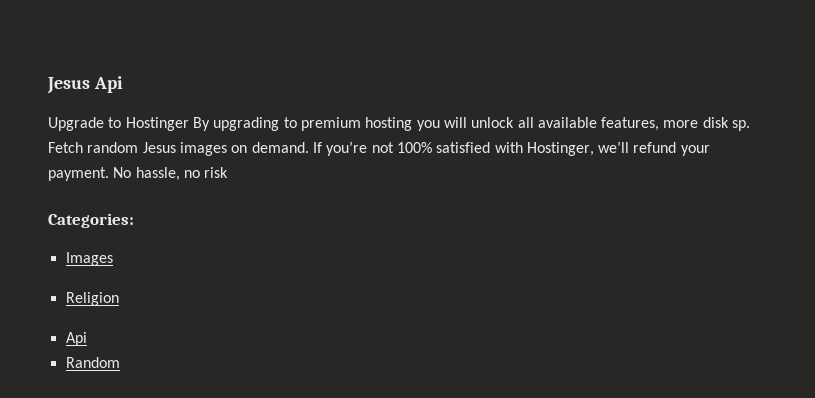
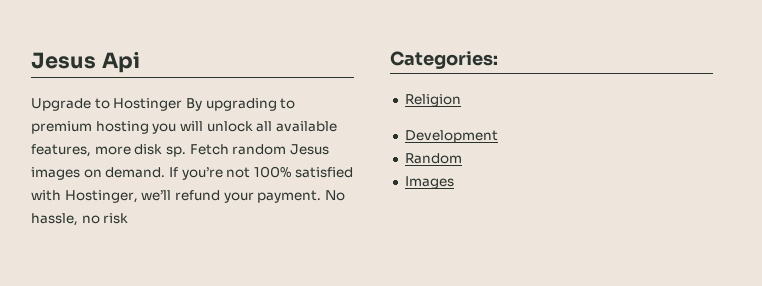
- Images
  Religion
- Api
+ Development
+ Images

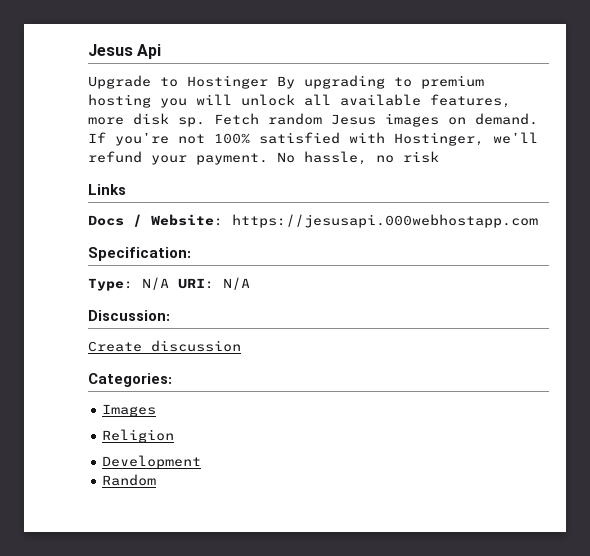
+ Links
+ Docs / Website: https://jesusapi.000webhostapp.com
+ Specification:
+ Type: N/A URI: N/A
+ Discussion:
+ Create discussion
+ Images
- Images

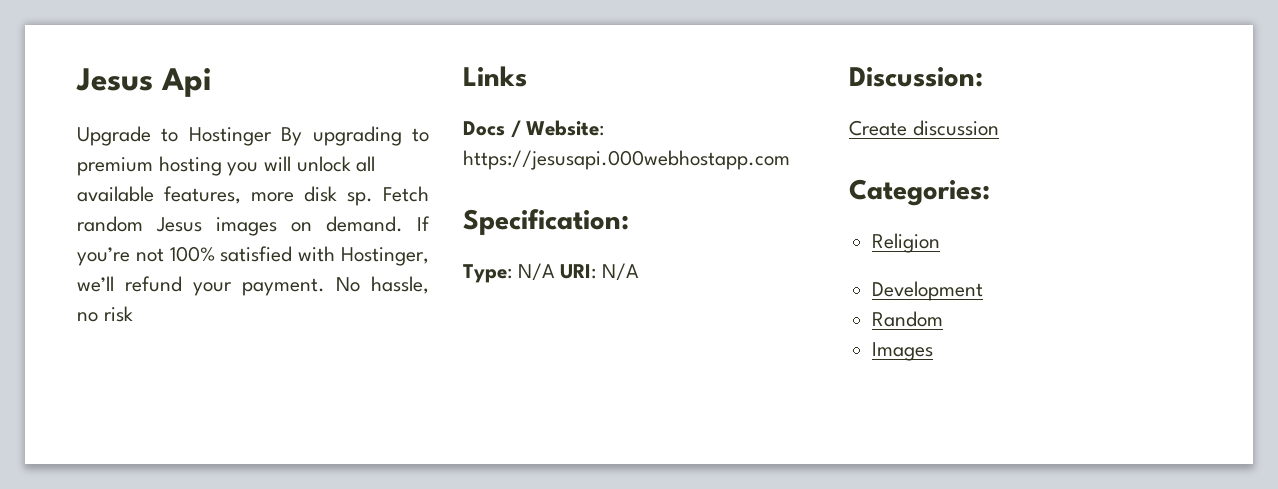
- Images
+ Images

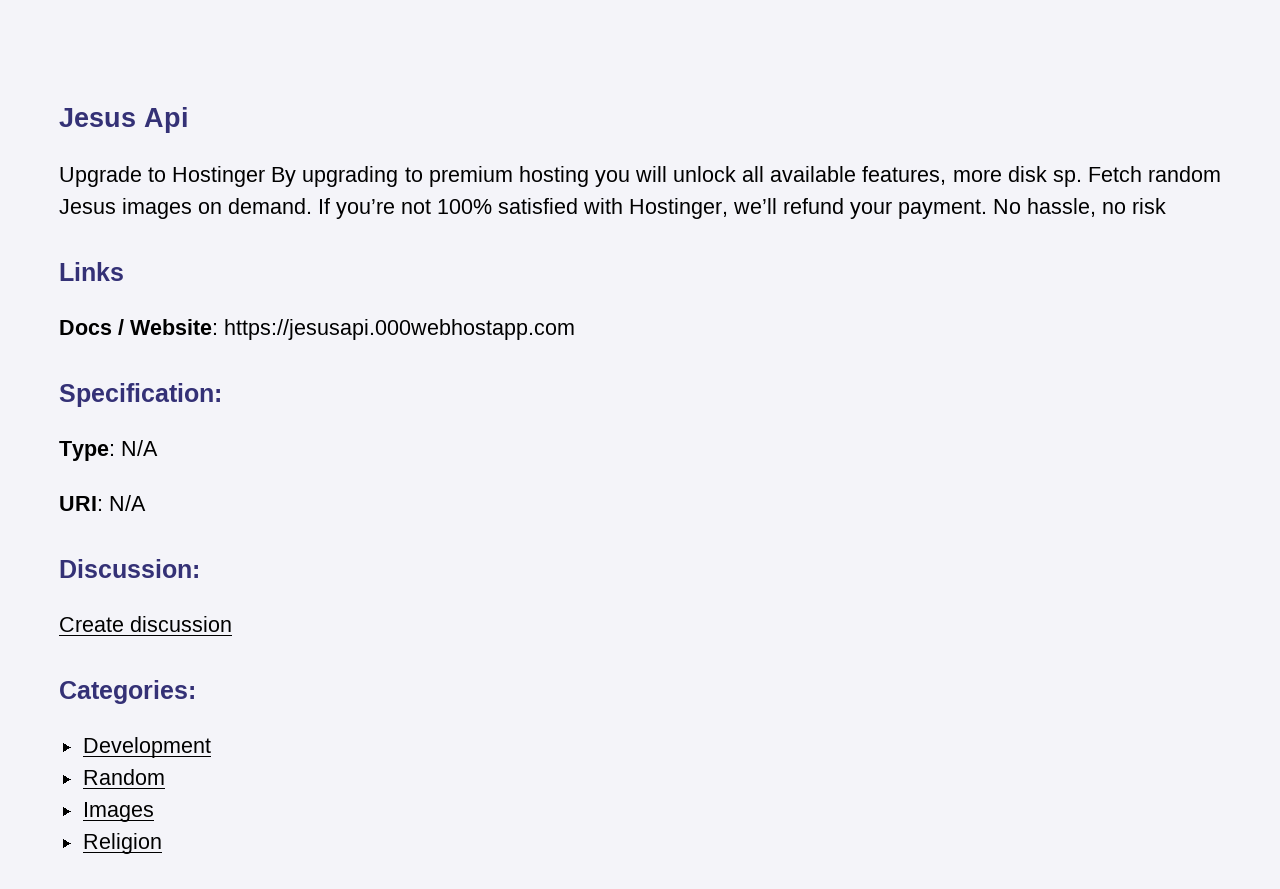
- Type: N/A URI: N/A
+ Type: N/A
+ URI: N/A
- Religion
+ Religion

